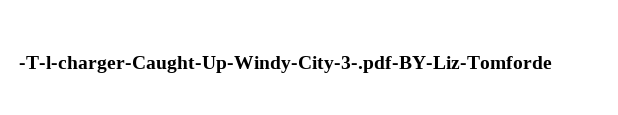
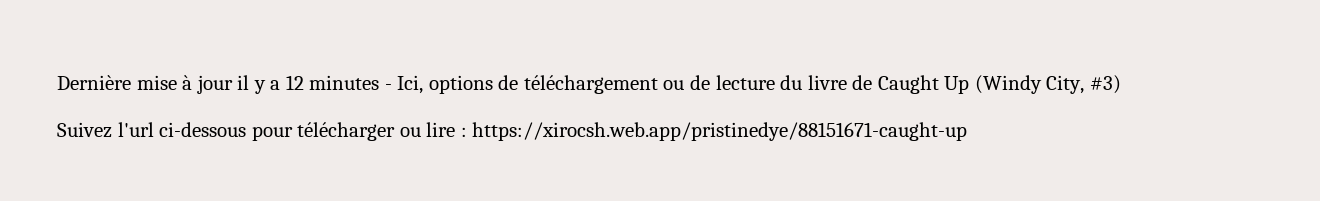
- -T-l-charger-Caught-Up-Windy-City-3-.pdf-BY-Liz-Tomforde
+ Dernière mise à jour il y a 12 minutes - Ici, options de téléchargement ou de lecture du livre de Caught Up (Windy City, #3)
+ Suivez l'url ci-dessous pour télécharger ou lire : https://xirocsh.web.app/pristinedye/88151671-caught-up

